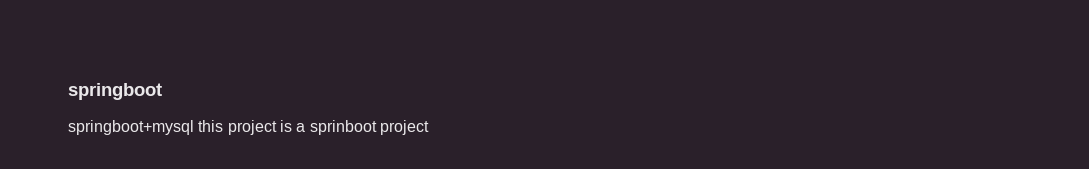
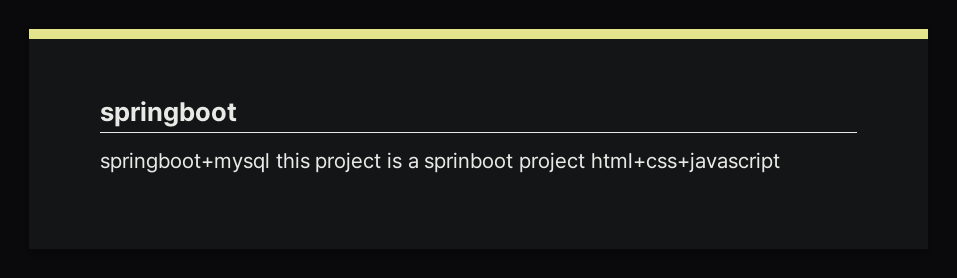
- springboot+mysql this project is a sprinboot project
+ springboot+mysql this project is a sprinboot project html+css+javascript

